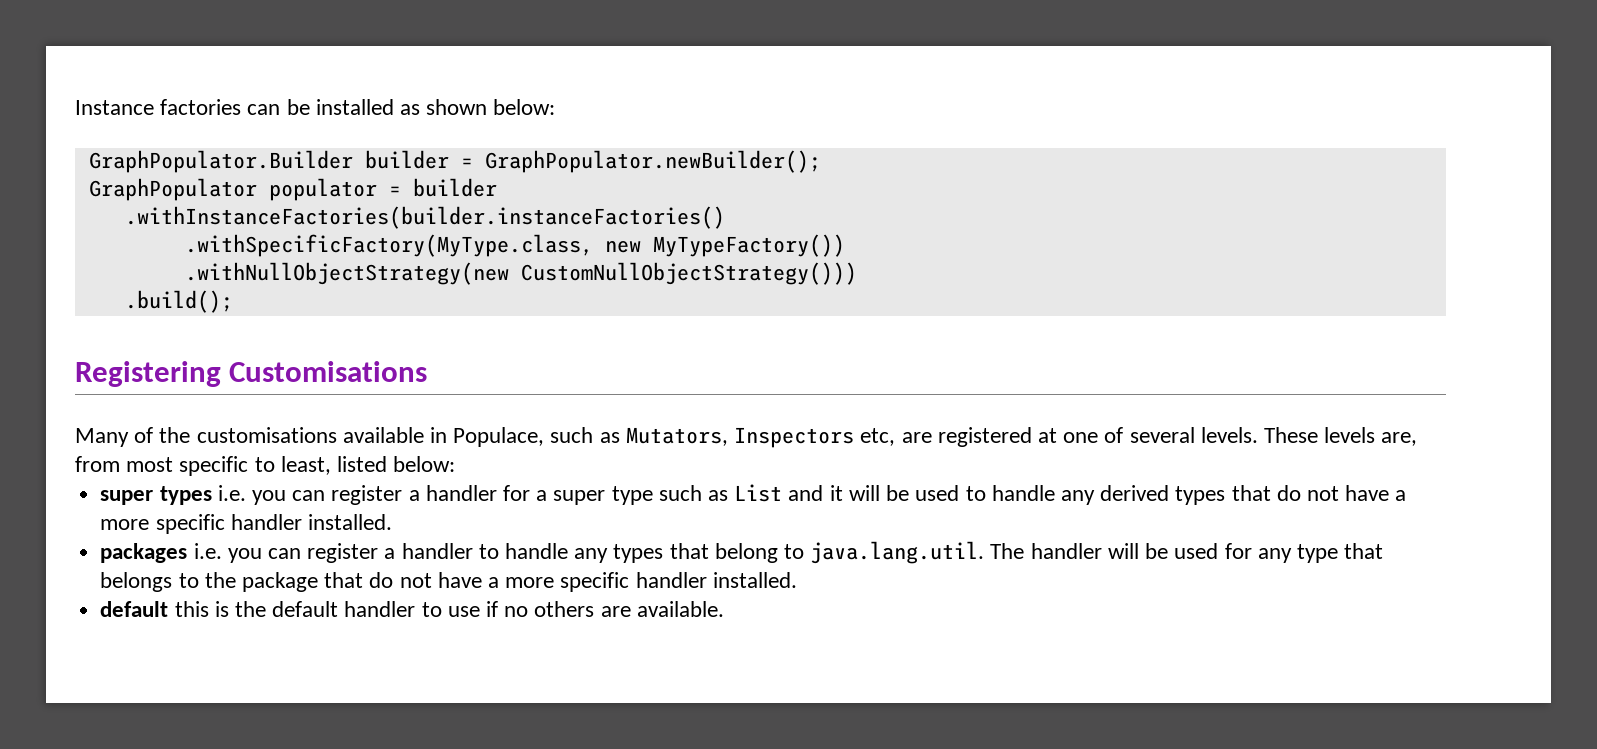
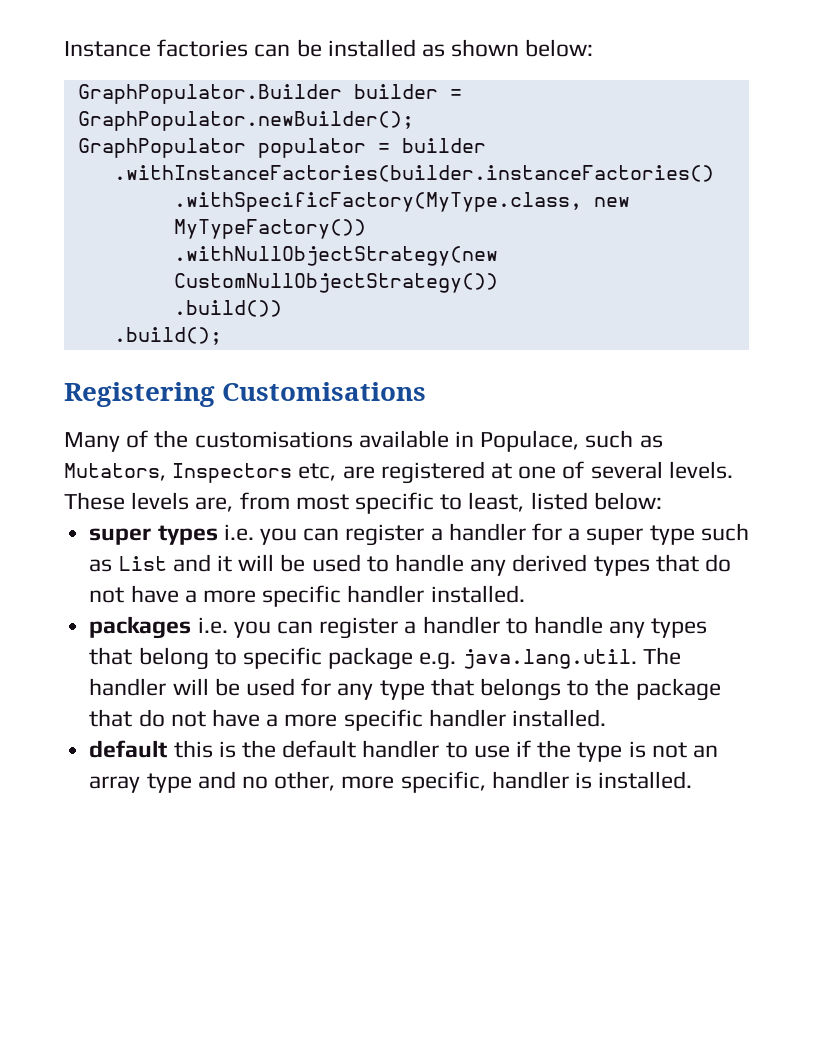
- .withNullObjectStrategy(new CustomNullObjectStrategy()))
+ .withNullObjectStrategy(new CustomNullObjectStrategy())
+ .build())
- packages i.e. you can register a handler to handle any types that belong to java.lang.util. The handler will be used for any type that belongs to the package that do not have a more specific handler installed.
+ packages i.e. you can register a handler to handle any types that belong to specific package e.g. java.lang.util. The handler will be used for any type that belongs to the package that do not have a more specific handler installed.
- default this is the default handler to use if no others are available.
+ default this is the default handler to use if the type is not an array type and no other, more specific, handler is installed.

